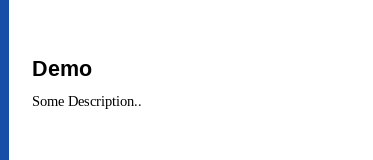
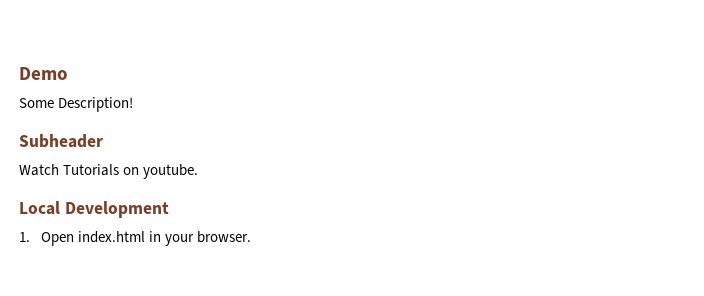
- Some Description..
+ Some Description!
+ Subheader
+ Watch Tutorials on youtube.
+ Local Development
+ 1. Open index.html in your browser.

